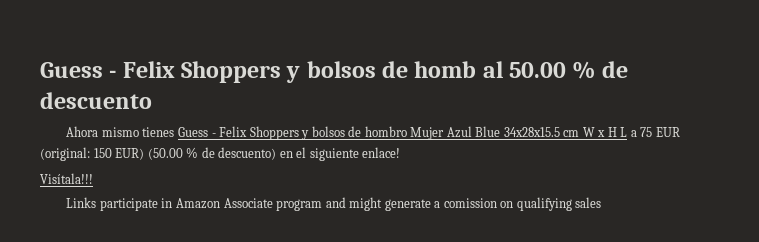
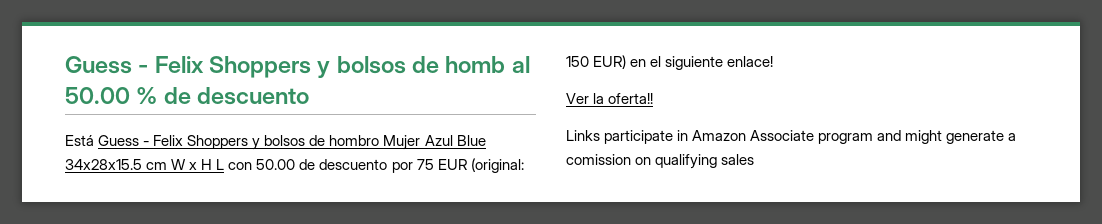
- Ahora mismo tienes Guess - Felix Shoppers y bolsos de hombro Mujer Azul Blue 34x28x15.5 cm W x H L a 75 EUR (original: 150 EUR) (50.00 % de descuento) en el siguiente enlace!
+ Está Guess - Felix Shoppers y bolsos de hombro Mujer Azul Blue 34x28x15.5 cm W x H L con 50.00 de descuento por 75 EUR (original: 150 EUR) en el siguiente enlace!
- Visítala!!!
+ Ver la oferta!!

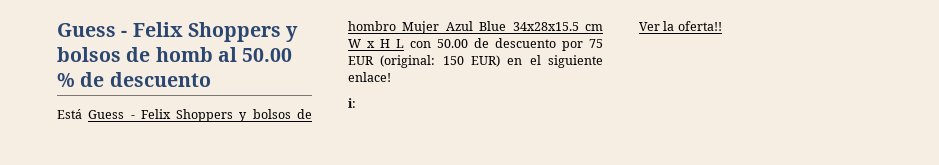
+ ℹ:
- Links participate in Amazon Associate program and might generate a comission on qualifying sales

